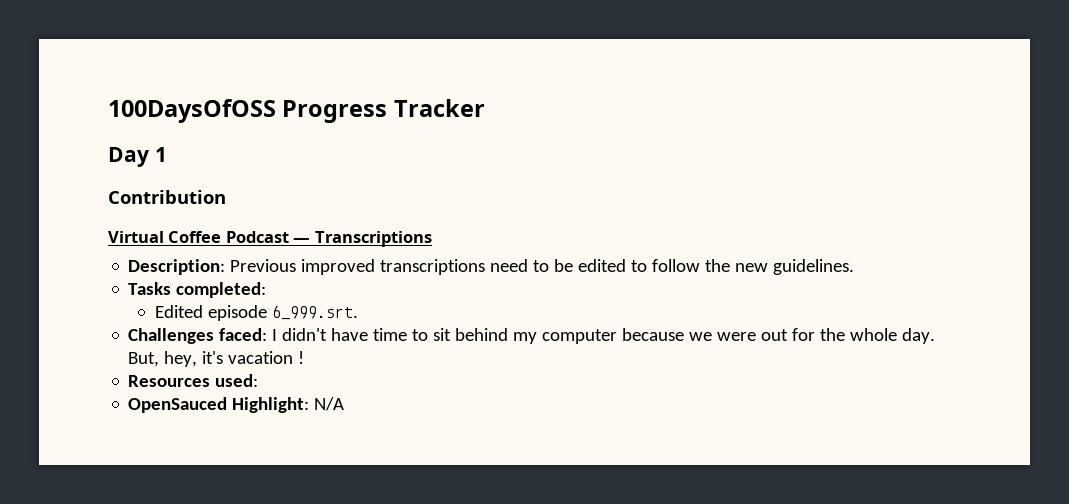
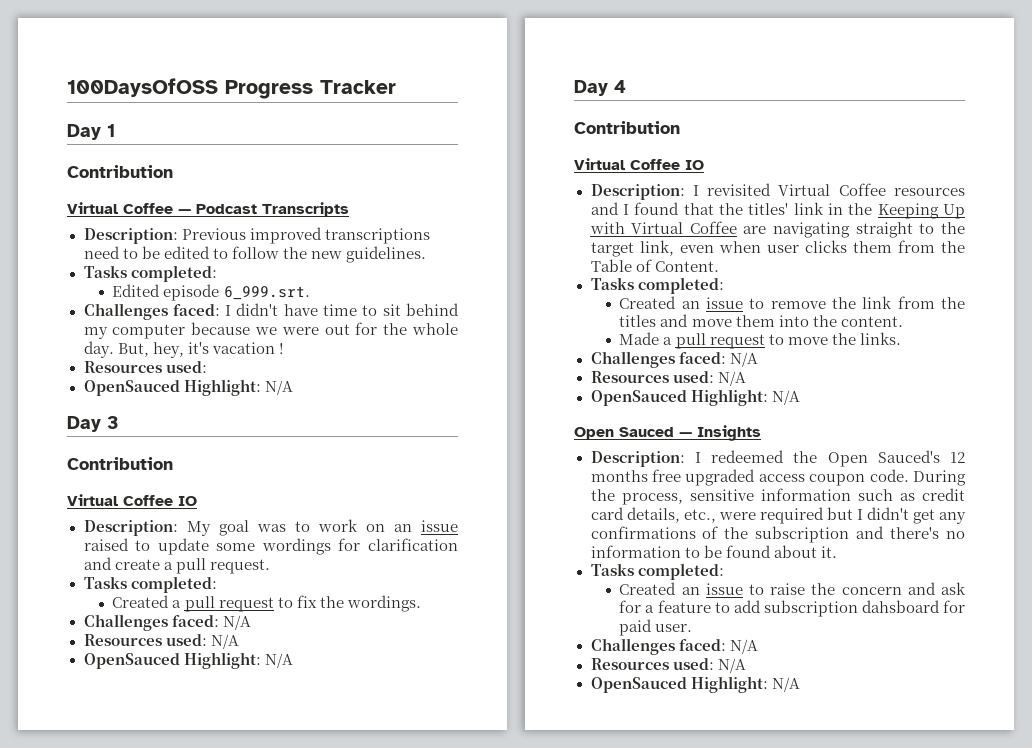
- Virtual Coffee Podcast — Transcriptions
+ Virtual Coffee — Podcast Transcripts
+ Day 3
+ Contribution
+ Virtual Coffee IO
+ Description: My goal was to work on an issue raised to update some wordings for clarification and create a pull request.
+ Tasks completed:
+ Created a pull request to fix the wordings.
+ Challenges faced: N/A
+ Resources used: N/A
+ OpenSauced Highlight: N/A
+ Day 4
+ Contribution
+ Virtual Coffee IO
+ Description: I revisited Virtual Coffee resources and I found that the titles' link in the Keeping Up with Virtual Coffee are navigating straight to the target link, even when user clicks them from the Table of Content.
+ Tasks completed:
+ Created an issue to remove the link from the titles and move them into the content.
+ Made a pull request to move the links.
+ Challenges faced: N/A
+ Resources used: N/A
+ OpenSauced Highlight: N/A
+ Open Sauced — Insights
+ Description: I redeemed the Open Sauced's 12 months free upgraded access coupon code. During the process, sensitive information such as credit card details, etc., were required but I didn't get any confirmations of the subscription and there's no information to be found about it.
+ Tasks completed:
+ Created an issue to raise the concern and ask for a feature to add subscription dahsboard for paid user.
+ Challenges faced: N/A
+ Resources used: N/A
+ OpenSauced Highlight: N/A

